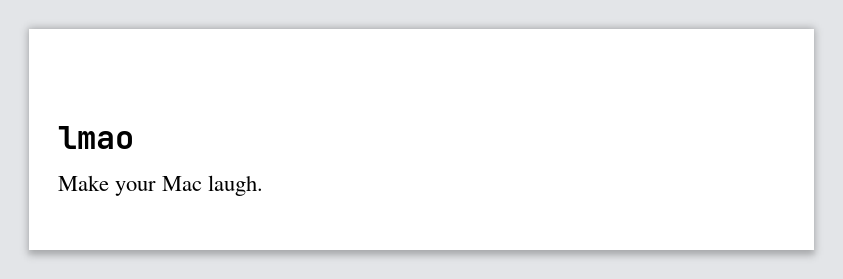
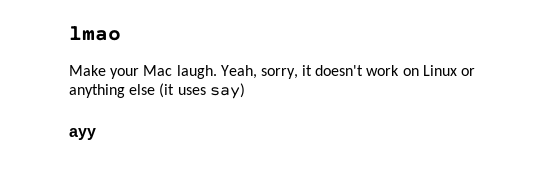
+ Yeah, sorry, it doesn't work on Linux or anything else (it uses say)
+ ayy

